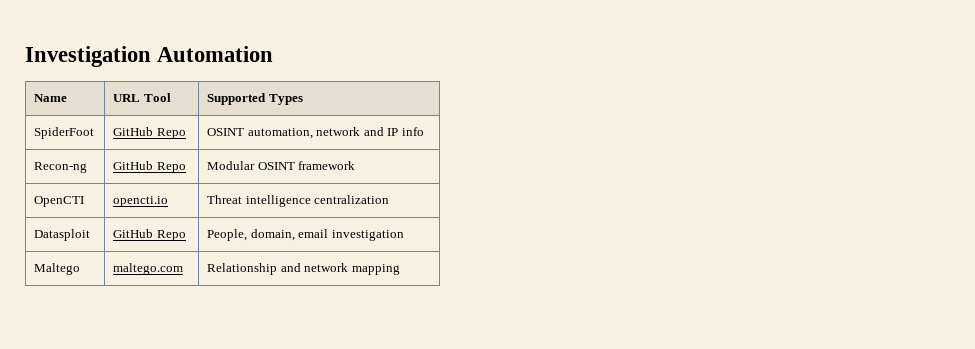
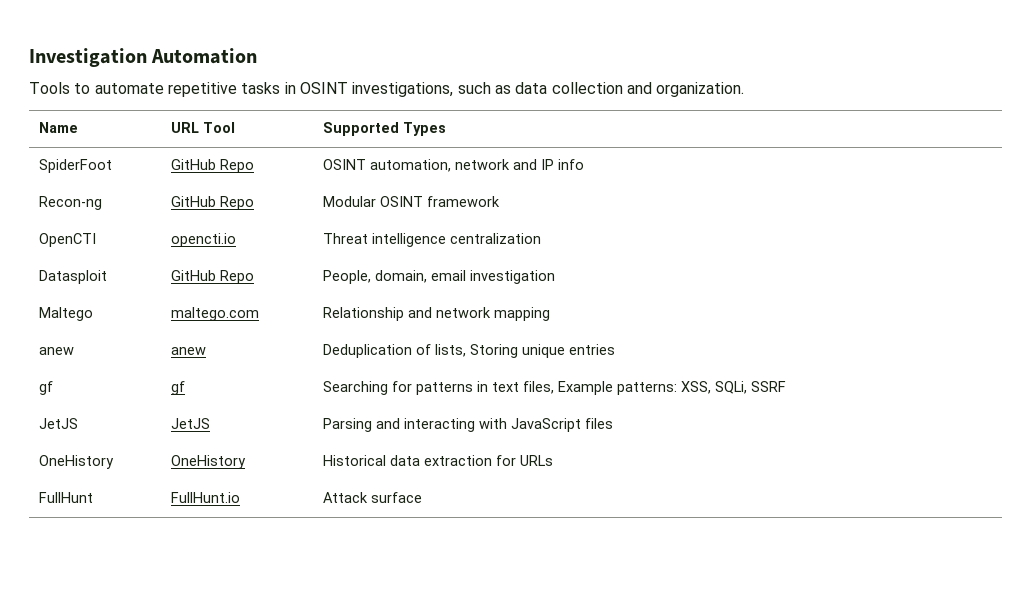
+ Tools to automate repetitive tasks in OSINT investigations, such as data collection and organization.
+ anew | anew | Deduplication of lists, Storing unique entries
+ gf | gf | Searching for patterns in text files, Example patterns: XSS, SQLi, SSRF
+ JetJS | JetJS | Parsing and interacting with JavaScript files
+ OneHistory | OneHistory | Historical data extraction for URLs
+ FullHunt | FullHunt.io | Attack surface

